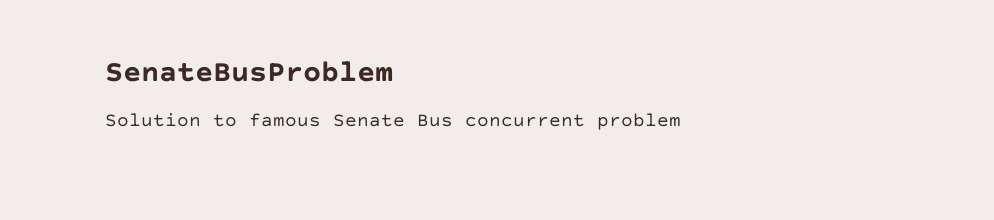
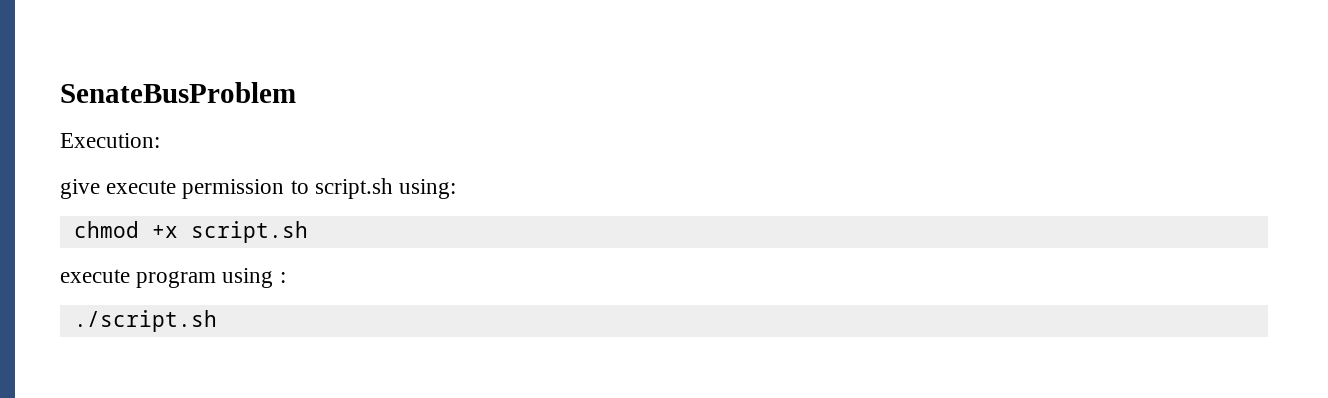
- Solution to famous Senate Bus concurrent problem
+ Execution:
+ give execute permission to script.sh using:
+ chmod +x script.sh
+ execute program using :
+ ./script.sh

